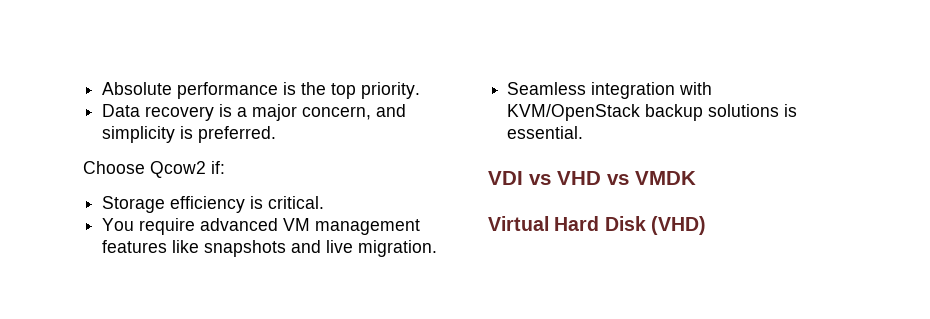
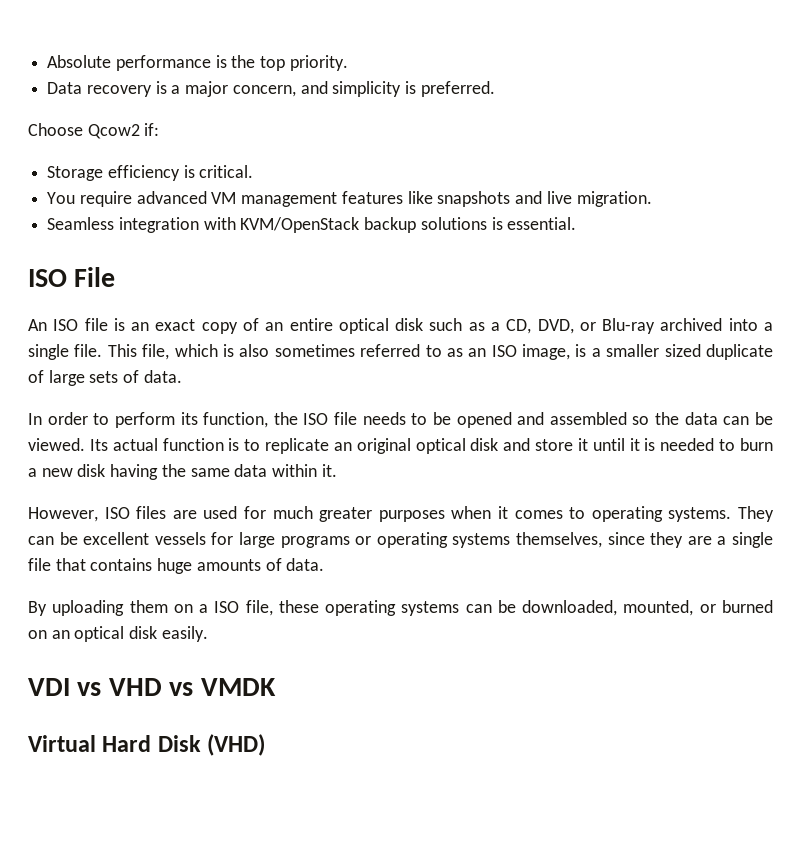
+ ISO File
+ An ISO file is an exact copy of an entire optical disk such as a CD, DVD, or Blu-ray archived into a single file. This file, which is also sometimes referred to as an ISO image, is a smaller sized duplicate of large sets of data.
+ In order to perform its function, the ISO file needs to be opened and assembled so the data can be viewed. Its actual function is to replicate an original optical disk and store it until it is needed to burn a new disk having the same data within it.
+ However, ISO files are used for much greater purposes when it comes to operating systems. They can be excellent vessels for large programs or operating systems themselves, since they are a single file that contains huge amounts of data.
+ By uploading them on a ISO file, these operating systems can be downloaded, mounted, or burned on an optical disk easily.

